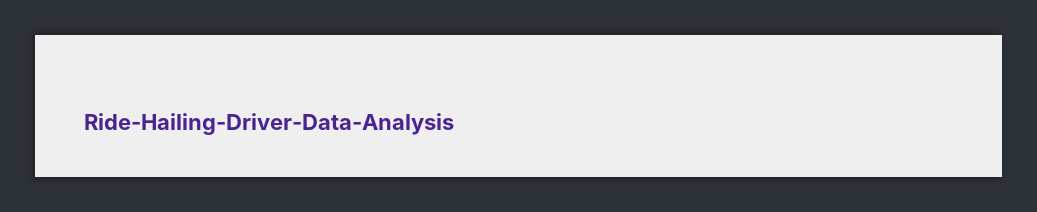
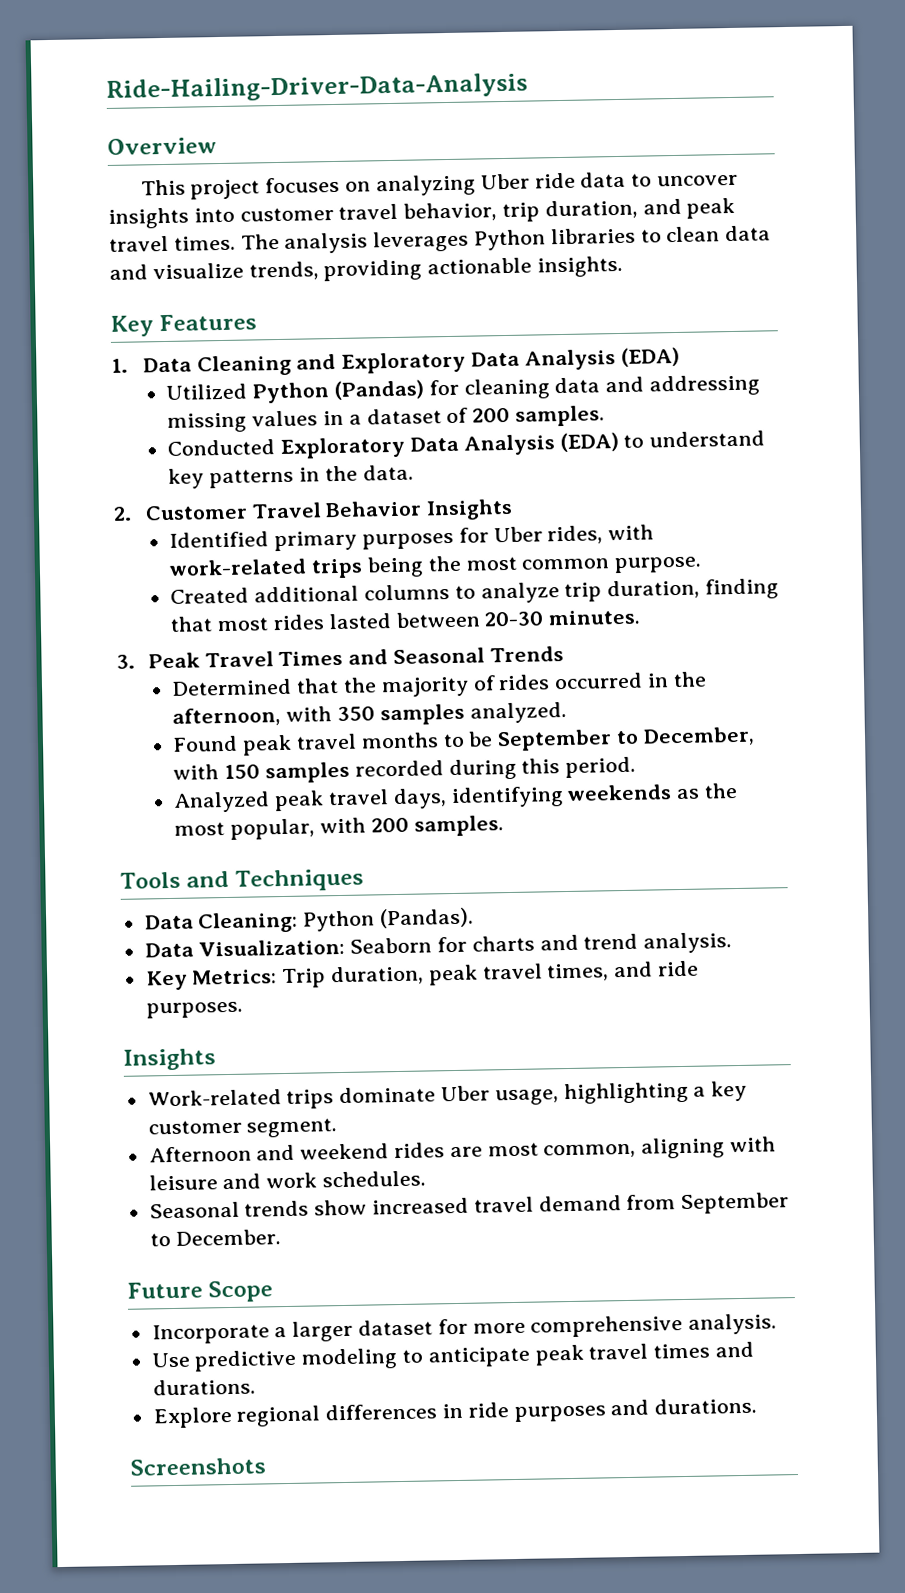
+ Overview
+ This project focuses on analyzing Uber ride data to uncover insights into customer travel behavior, trip duration, and peak travel times. The analysis leverages Python libraries to clean data and visualize trends, providing actionable insights.
+ Key Features
+ 1. Data Cleaning and Exploratory Data Analysis (EDA)
+ Utilized Python (Pandas) for cleaning data and addressing missing values in a dataset of 200 samples.
+ Conducted Exploratory Data Analysis (EDA) to understand key patterns in the data.
+ 2. Customer Travel Behavior Insights
+ Identified primary purposes for Uber rides, with work-related trips being the most common purpose.
+ Created additional columns to analyze trip duration, finding that most rides lasted between 20-30 minutes.
+ 3. Peak Travel Times and Seasonal Trends
+ Determined that the majority of rides occurred in the afternoon, with 350 samples analyzed.
+ Found peak travel months to be September to December, with 150 samples recorded during this period.
+ Analyzed peak travel days, identifying weekends as the most popular, with 200 samples.
+ Tools and Techniques
+ Data Cleaning: Python (Pandas).
+ Data Visualization: Seaborn for charts and trend analysis.
+ Key Metrics: Trip duration, peak travel times, and ride purposes.
+ Insights
+ Work-related trips dominate Uber usage, highlighting a key customer segment.
+ Afternoon and weekend rides are most common, aligning with leisure and work schedules.
+ Seasonal trends show increased travel demand from September to December.
+ Future Scope
+ Incorporate a larger dataset for more comprehensive analysis.
+ Use predictive modeling to anticipate peak travel times and durations.
+ Explore regional differences in ride purposes and durations.
+ Screenshots

